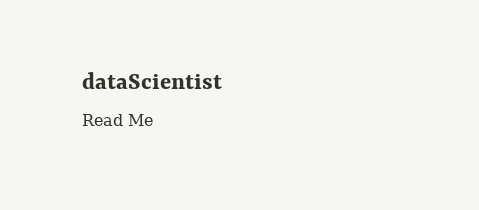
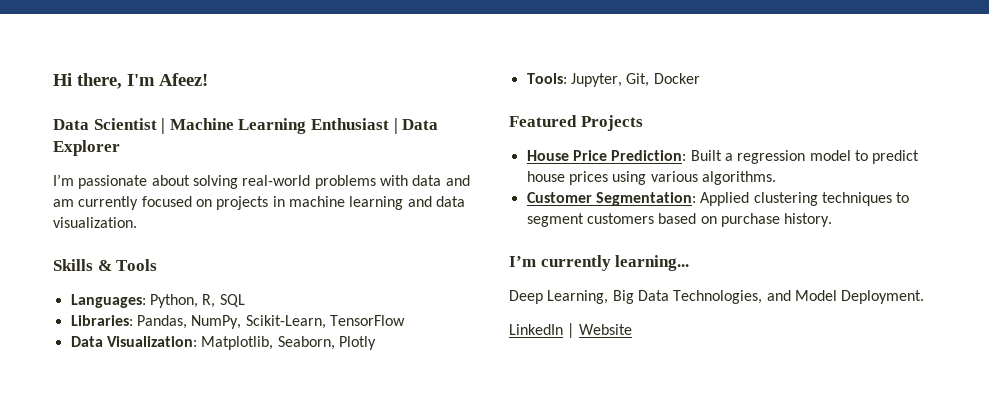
- dataScientist
- Read Me
+ Hi there, I'm Afeez!
+ Data Scientist | Machine Learning Enthusiast | Data Explorer
+ I’m passionate about solving real-world problems with data and am currently focused on projects in machine learning and data visualization.
+ Skills & Tools
+ Languages: Python, R, SQL
+ Libraries: Pandas, NumPy, Scikit-Learn, TensorFlow
+ Data Visualization: Matplotlib, Seaborn, Plotly
+ Tools: Jupyter, Git, Docker
+ Featured Projects
+ House Price Prediction: Built a regression model to predict house prices using various algorithms.
+ Customer Segmentation: Applied clustering techniques to segment customers based on purchase history.
+ I’m currently learning...
+ Deep Learning, Big Data Technologies, and Model Deployment.
+ LinkedIn | Website

